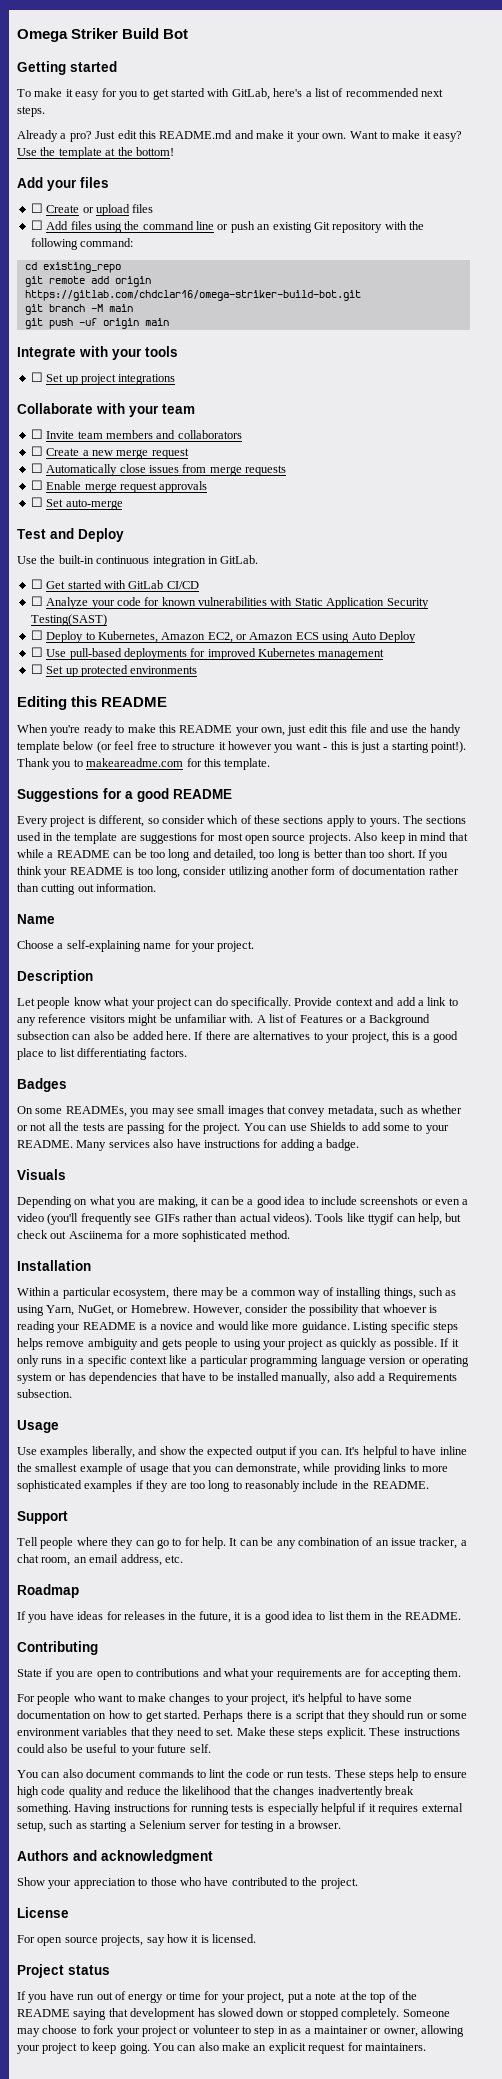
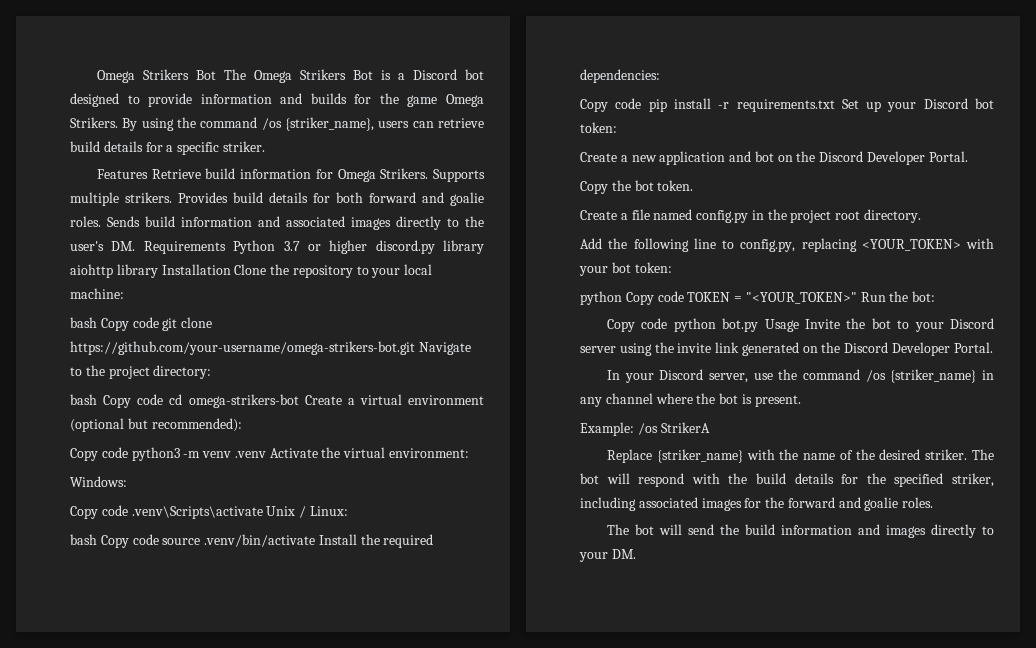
- Omega Striker Build Bot
- Getting started
- To make it easy for you to get started with GitLab, here's a list of recommended next steps.
- Already a pro? Just edit this README.md and make it your own. Want to make it easy? Use the template at the bottom!
- Add your files
- ☐ Create or upload files
- ☐ Add files using the command line or push an existing Git repository with the following command:
- cd existing_repo
- git remote add origin https://gitlab.com/chdclar16/omega-striker-build-bot.git
- git branch -M main
- git push -uf origin main
- Integrate with your tools
- ☐ Set up project integrations
- Collaborate with your team
- ☐ Invite team members and collaborators
- ☐ Create a new merge request
- ☐ Automatically close issues from merge requests
- ☐ Enable merge request approvals
- ☐ Set auto-merge
- Test and Deploy
- Use the built-in continuous integration in GitLab.
- ☐ Get started with GitLab CI/CD
- ☐ Analyze your code for known vulnerabilities with Static Application Security Testing(SAST)
- ☐ Deploy to Kubernetes, Amazon EC2, or Amazon ECS using Auto Deploy
- ☐ Use pull-based deployments for improved Kubernetes management
- ☐ Set up protected environments
- Editing this README
- When you're ready to make this README your own, just edit this file and use the handy template below (or feel free to structure it however you want - this is just a starting point!). Thank you to makeareadme.com for this template.
- Suggestions for a good README
- Every project is different, so consider which of these sections apply to yours. The sections used in the template are suggestions for most open source projects. Also keep in mind that while a README can be too long and detailed, too long is better than too short. If you think your README is too long, consider utilizing another form of documentation rather than cutting out information.
- Name
- Choose a self-explaining name for your project.
- Description
- Let people know what your project can do specifically. Provide context and add a link to any reference visitors might be unfamiliar with. A list of Features or a Background subsection can also be added here. If there are alternatives to your project, this is a good place to list differentiating factors.
- Badges
- On some READMEs, you may see small images that convey metadata, such as whether or not all the tests are passing for the project. You can use Shields to add some to your README. Many services also have instructions for adding a badge.
- Visuals
- Depending on what you are making, it can be a good idea to include screenshots or even a video (you'll frequently see GIFs rather than actual videos). Tools like ttygif can help, but check out Asciinema for a more sophisticated method.
- Installation
- Within a particular ecosystem, there may be a common way of installing things, such as using Yarn, NuGet, or Homebrew. However, consider the possibility that whoever is reading your README is a novice and would like more guidance. Listing specific steps helps remove ambiguity and gets people to using your project as quickly as possible. If it only runs in a specific context like a particular programming language version or operating system or has dependencies that have to be installed manually, also add a Requirements subsection.
- Usage
- Use examples liberally, and show the expected output if you can. It's helpful to have inline the smallest example of usage that you can demonstrate, while providing links to more sophisticated examples if they are too long to reasonably include in the README.
- Support
- Tell people where they can go to for help. It can be any combination of an issue tracker, a chat room, an email address, etc.
- Roadmap
- If you have ideas for releases in the future, it is a good idea to list them in the README.
- Contributing
- State if you are open to contributions and what your requirements are for accepting them.
- For people who want to make changes to your project, it's helpful to have some documentation on how to get started. Perhaps there is a script that they should run or some environment variables that they need to set. Make these steps explicit. These instructions could also be useful to your future self.
- You can also document commands to lint the code or run tests. These steps help to ensure high code quality and reduce the likelihood that the changes inadvertently break something. Having instructions for running tests is especially helpful if it requires external setup, such as starting a Selenium server for testing in a browser.
- Authors and acknowledgment
- Show your appreciation to those who have contributed to the project.
- License
- For open source projects, say how it is licensed.
- Project status
- If you have run out of energy or time for your project, put a note at the top of the README saying that development has slowed down or stopped completely. Someone may choose to fork your project or volunteer to step in as a maintainer or owner, allowing your project to keep going. You can also make an explicit request for maintainers.
+ Omega Strikers Bot The Omega Strikers Bot is a Discord bot designed to provide information and builds for the game Omega Strikers. By using the command /os {striker_name}, users can retrieve build details for a specific striker.
+ Features Retrieve build information for Omega Strikers. Supports multiple strikers. Provides build details for both forward and goalie roles. Sends build information and associated images directly to the user's DM. Requirements Python 3.7 or higher discord.py library aiohttp library Installation Clone the repository to your local machine:
+ bash Copy code git clone https://github.com/your-username/omega-strikers-bot.git Navigate to the project directory:
+ bash Copy code cd omega-strikers-bot Create a virtual environment (optional but recommended):
+ Copy code python3 -m venv .venv Activate the virtual environment:
+ Windows:
+ Copy code .venv\Scripts\activate Unix / Linux:
+ bash Copy code source .venv/bin/activate Install the required dependencies:
+ Copy code pip install -r requirements.txt Set up your Discord bot token:
+ Create a new application and bot on the Discord Developer Portal.
+ Copy the bot token.
+ Create a file named config.py in the project root directory.
+ Add the following line to config.py, replacing <YOUR_TOKEN> with your bot token:
+ python Copy code TOKEN = "<YOUR_TOKEN>" Run the bot:
+ Copy code python bot.py Usage Invite the bot to your Discord server using the invite link generated on the Discord Developer Portal.
+ In your Discord server, use the command /os {striker_name} in any channel where the bot is present.
+ Example: /os StrikerA
+ Replace {striker_name} with the name of the desired striker. The bot will respond with the build details for the specified striker, including associated images for the forward and goalie roles.
+ The bot will send the build information and images directly to your DM.

